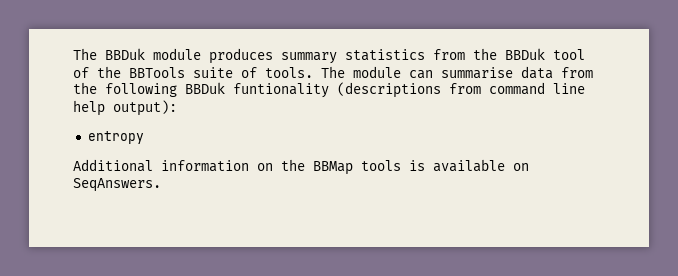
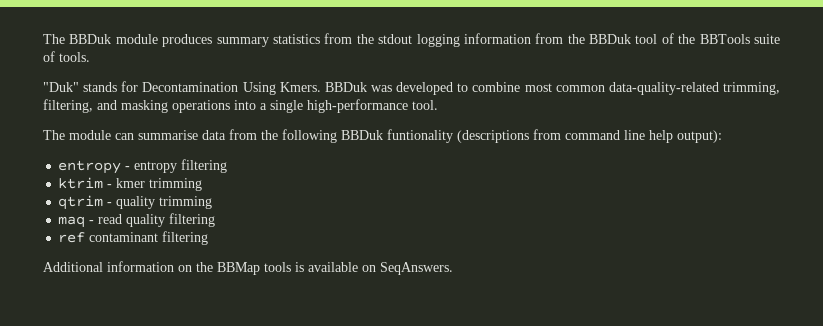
- The BBDuk module produces summary statistics from the BBDuk tool of the BBTools suite of tools. The module can summarise data from the following BBDuk funtionality (descriptions from command line help output):
+ The BBDuk module produces summary statistics from the stdout logging information from the BBDuk tool of the BBTools suite of tools.
+ "Duk" stands for Decontamination Using Kmers. BBDuk was developed to combine most common data-quality-related trimming, filtering, and masking operations into a single high-performance tool.
+ The module can summarise data from the following BBDuk funtionality (descriptions from command line help output):
- entropy
+ entropy - entropy filtering
+ ktrim - kmer trimming
+ qtrim - quality trimming
+ maq - read quality filtering
+ ref contaminant filtering

